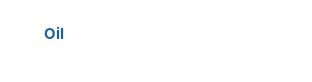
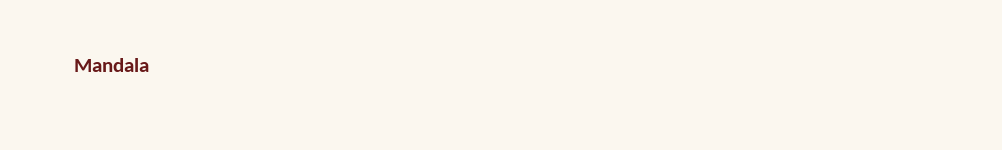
- Oil
+ Mandala

